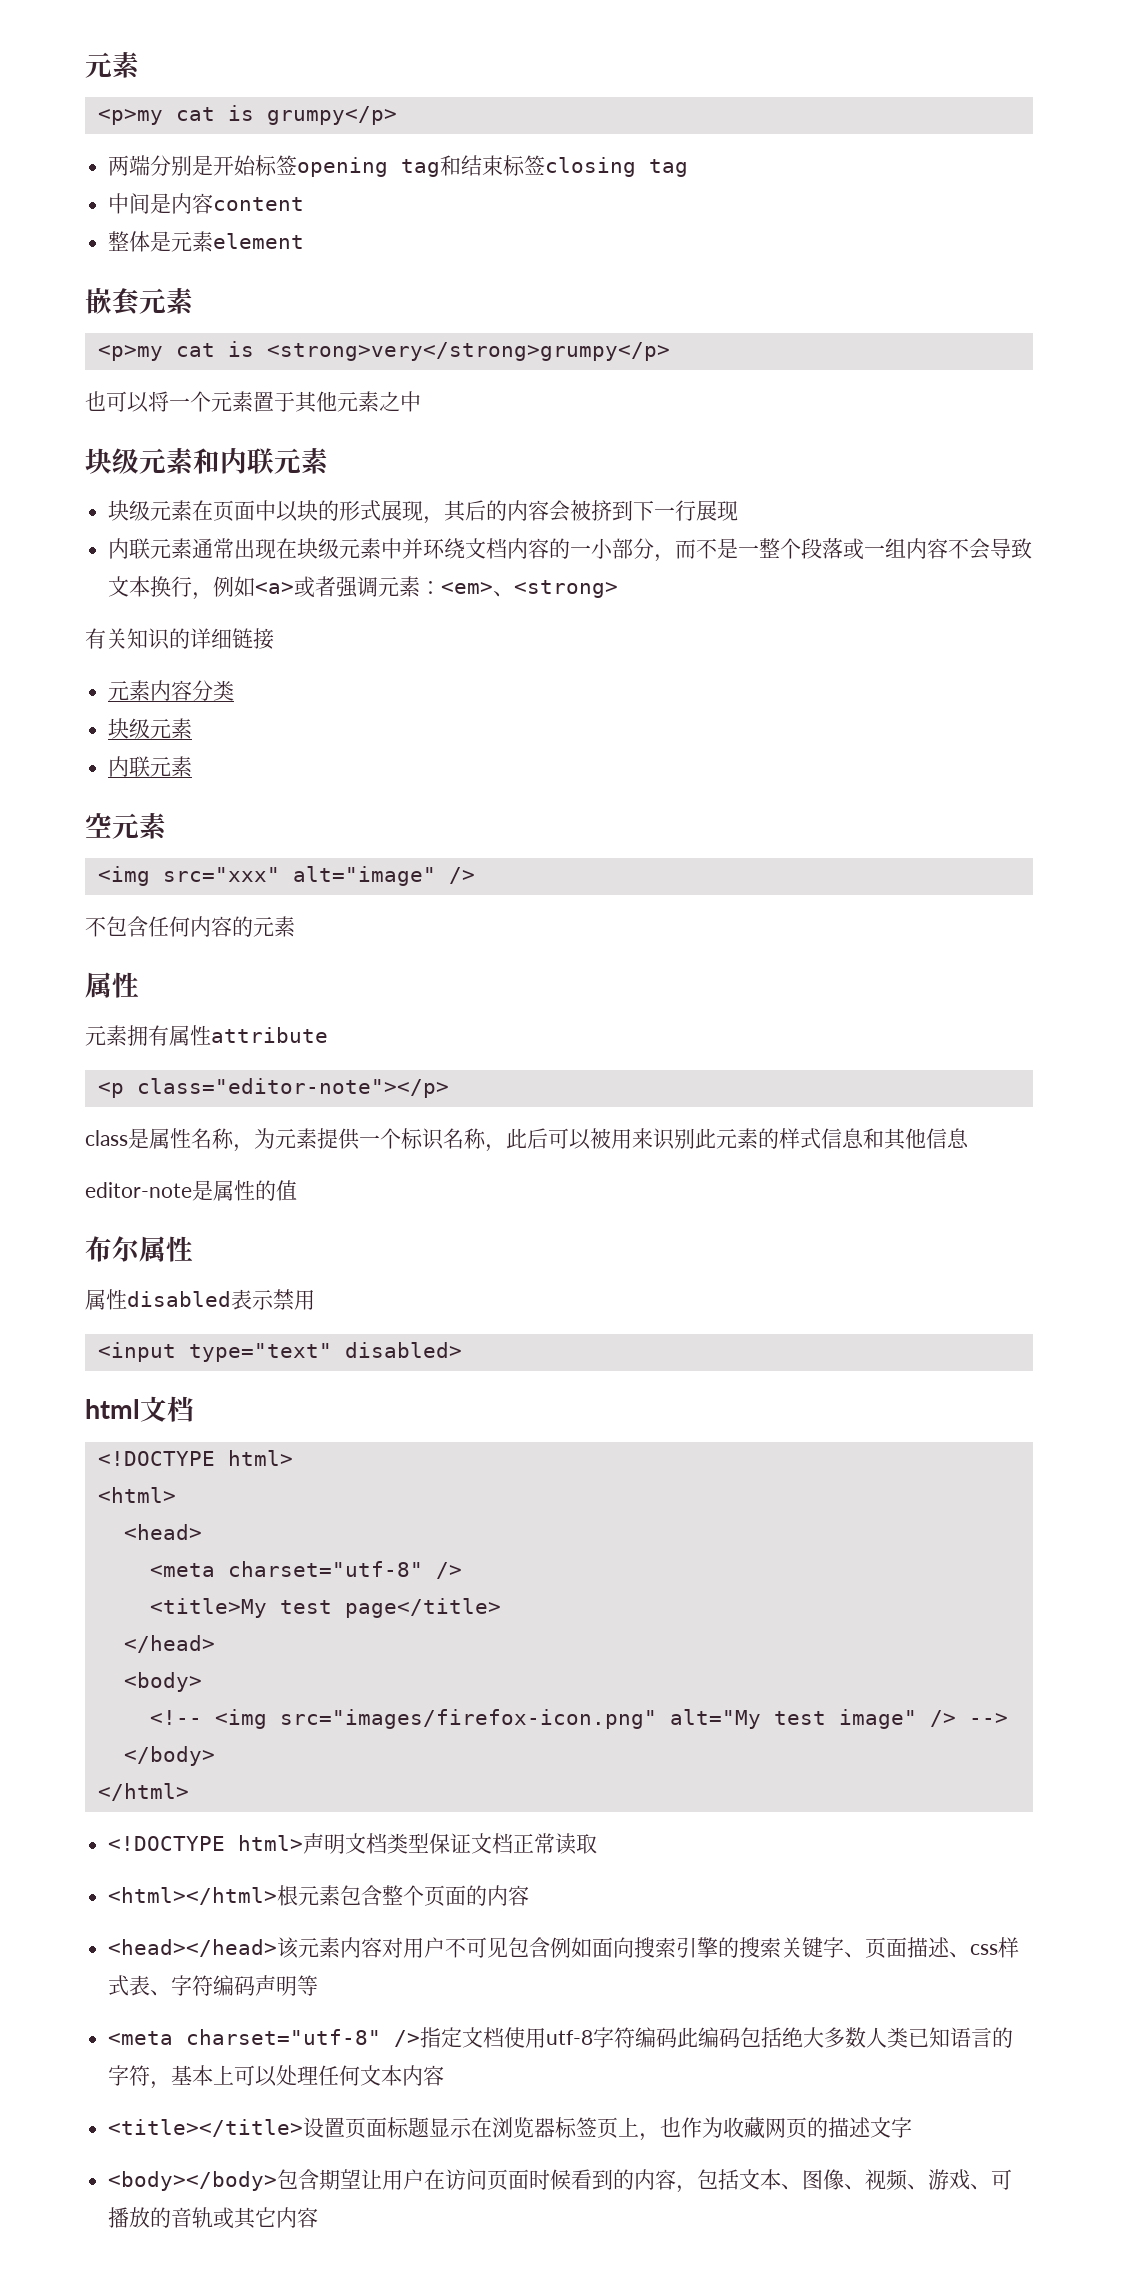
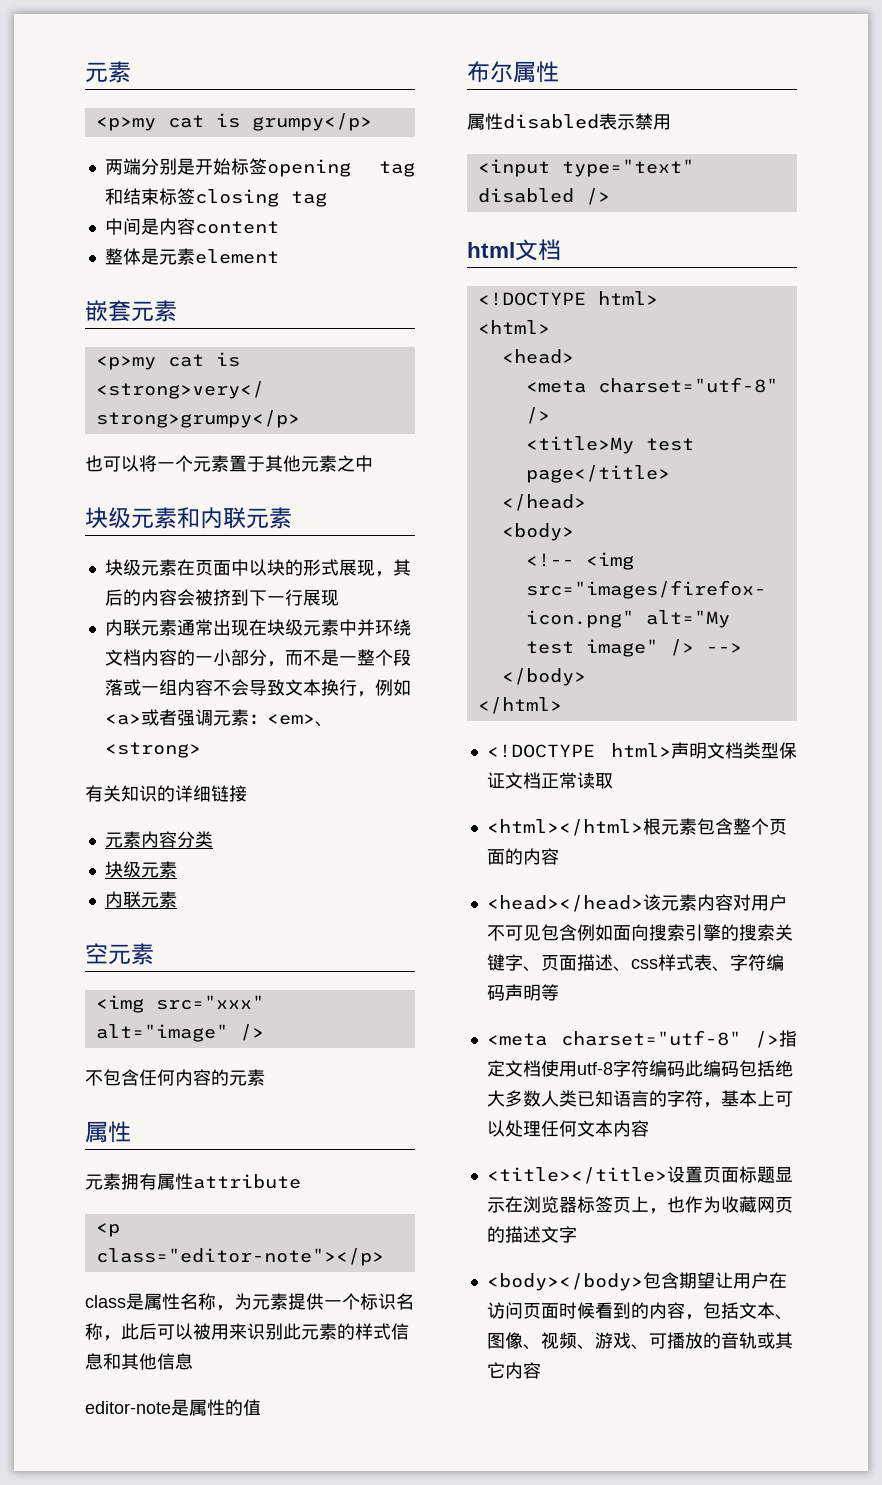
- <input type="text" disabled>
+ <input type="text" disabled />

